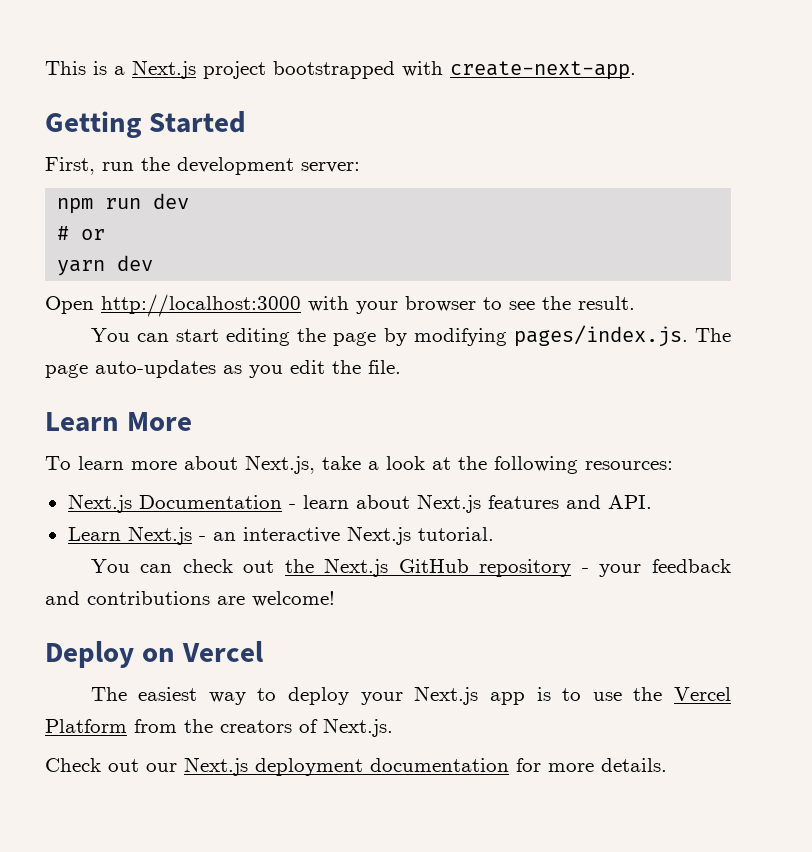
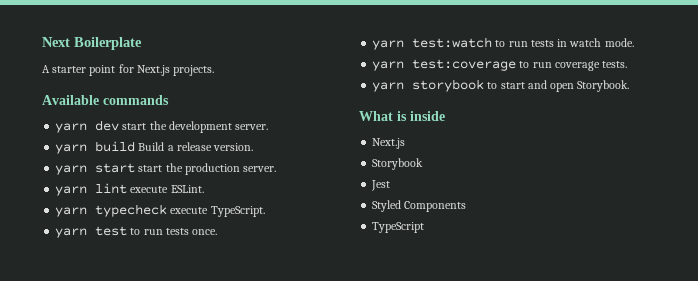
- This is a Next.js project bootstrapped with create-next-app.
- Getting Started
- First, run the development server:
- npm run dev
- # or
- yarn dev
- Open http://localhost:3000 with your browser to see the result.
- You can start editing the page by modifying pages/index.js. The page auto-updates as you edit the file.
- Learn More
- To learn more about Next.js, take a look at the following resources:
- Next.js Documentation - learn about Next.js features and API.
- Learn Next.js - an interactive Next.js tutorial.
- You can check out the Next.js GitHub repository - your feedback and contributions are welcome!
- Deploy on Vercel
- The easiest way to deploy your Next.js app is to use the Vercel Platform from the creators of Next.js.
- Check out our Next.js deployment documentation for more details.
+ Next Boilerplate
+ A starter point for Next.js projects.
+ Available commands
+ yarn dev start the development server.
+ yarn build Build a release version.
+ yarn start start the production server.
+ yarn lint execute ESLint.
+ yarn typecheck execute TypeScript.
+ yarn test to run tests once.
+ yarn test:watch to run tests in watch mode.
+ yarn test:coverage to run coverage tests.
+ yarn storybook to start and open Storybook.
+ What is inside
+ Next.js
+ Storybook
+ Jest
+ Styled Components
+ TypeScript

